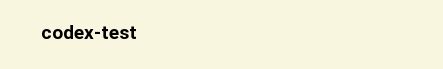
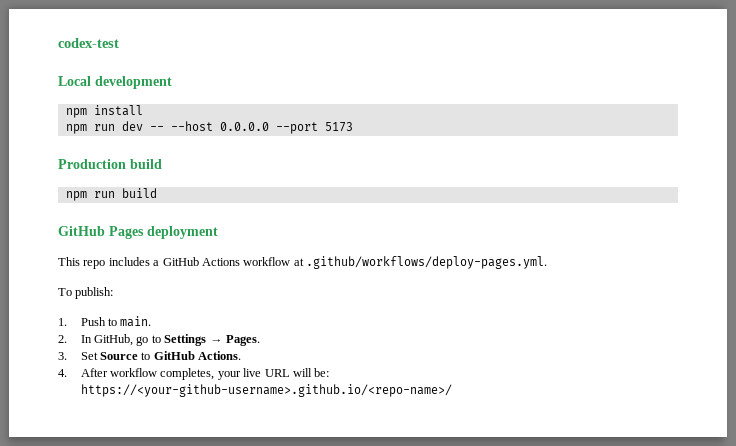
+ Local development
+ npm install
+ npm run dev -- --host 0.0.0.0 --port 5173
+ Production build
+ npm run build
+ GitHub Pages deployment
+ This repo includes a GitHub Actions workflow at .github/workflows/deploy-pages.yml.
+ To publish:
+ 1. Push to main.
+ 2. In GitHub, go to Settings → Pages.
+ 3. Set Source to GitHub Actions.
+ 4. After workflow completes, your live URL will be: https://<your-github-username>.github.io/<repo-name>/

